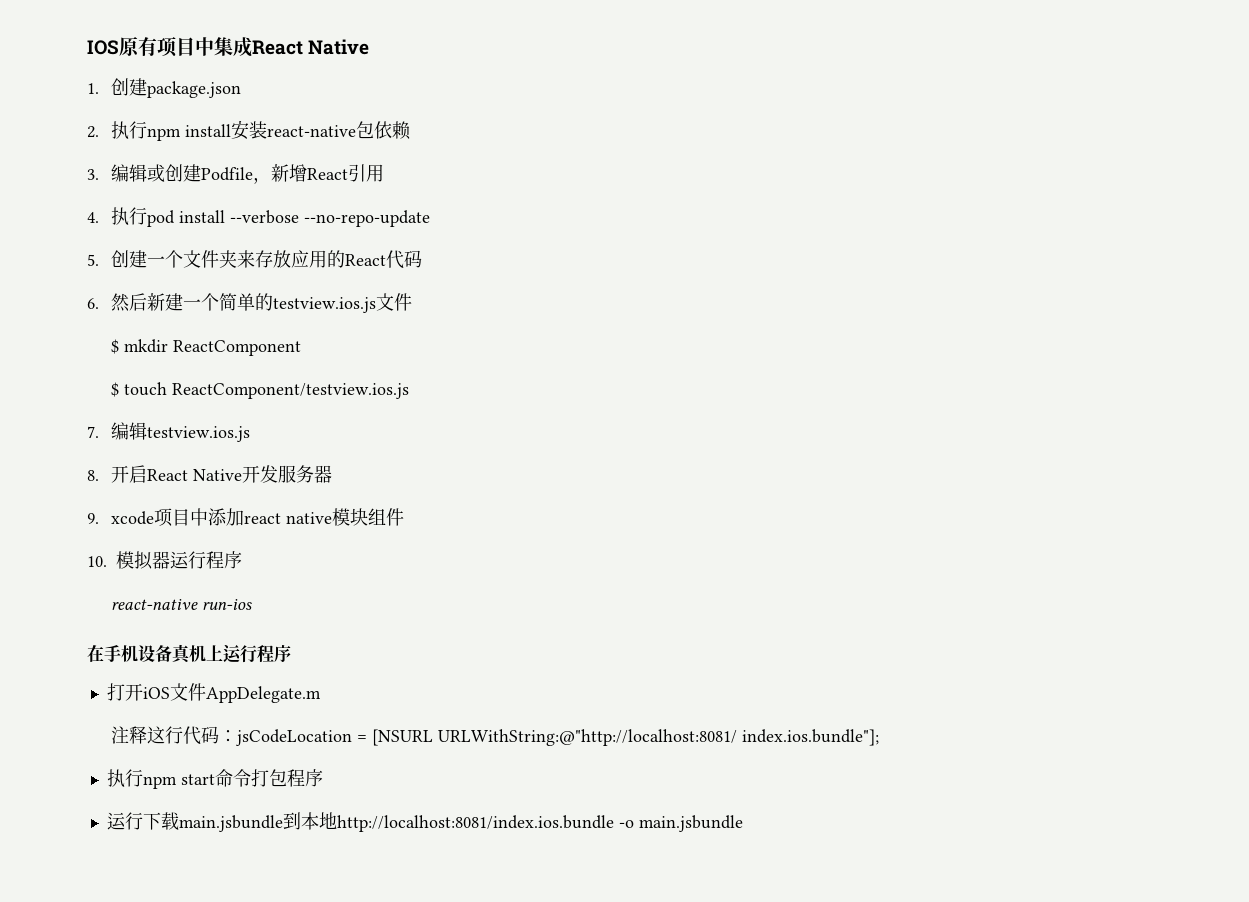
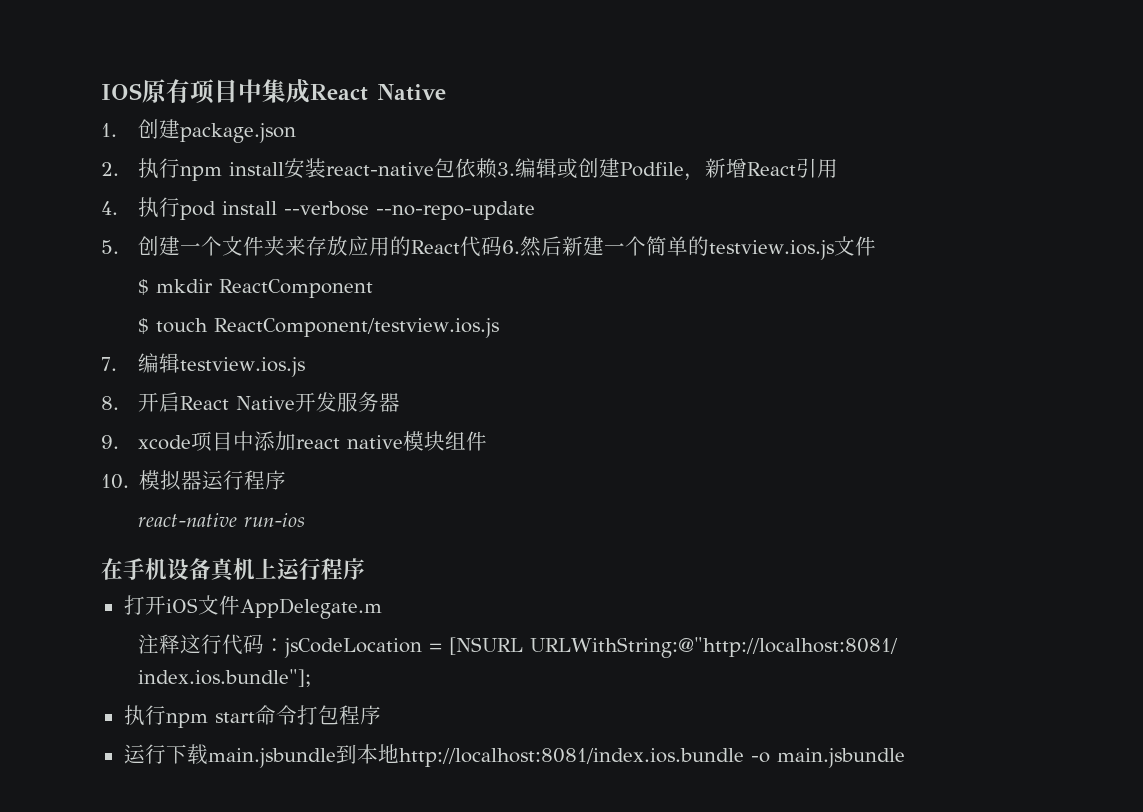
- 2.执行npm install安装react-native包依赖
- 3.编辑或创建Podfile，新增React引用
+ 2.执行npm install安装react-native包依赖3.编辑或创建Podfile，新增React引用
- 5.创建一个文件夹来存放应用的React代码
- 6.然后新建一个简单的testview.ios.js文件
+ 5.创建一个文件夹来存放应用的React代码6.然后新建一个简单的testview.ios.js文件

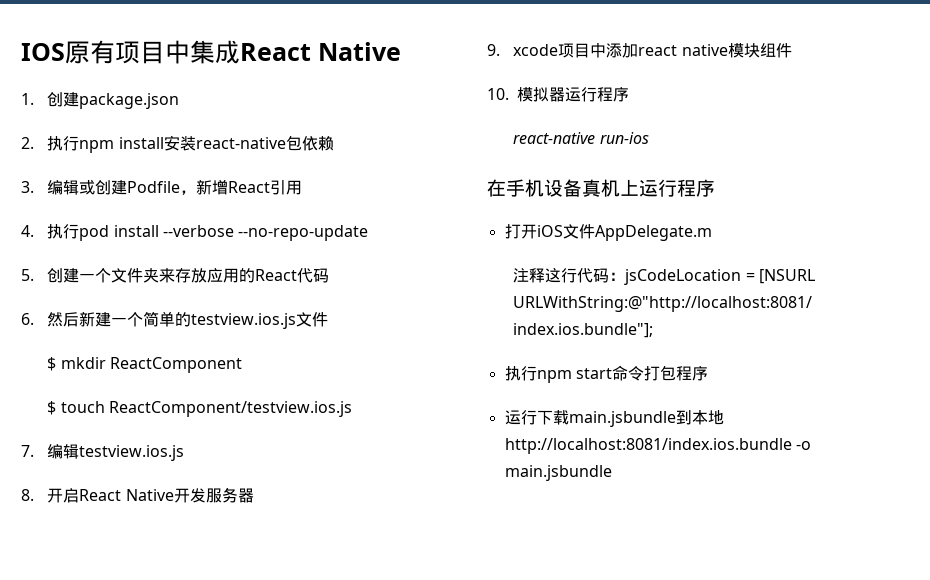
- 2.执行npm install安装react-native包依赖3.编辑或创建Podfile，新增React引用
+ 2.执行npm install安装react-native包依赖
+ 3.编辑或创建Podfile，新增React引用
- 5.创建一个文件夹来存放应用的React代码6.然后新建一个简单的testview.ios.js文件
+ 5.创建一个文件夹来存放应用的React代码
+ 6.然后新建一个简单的testview.ios.js文件

